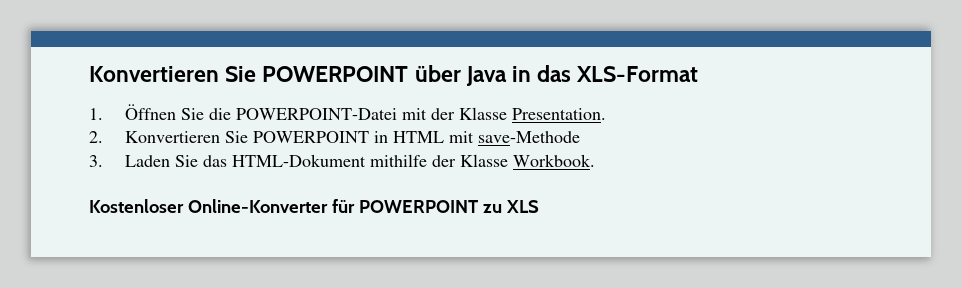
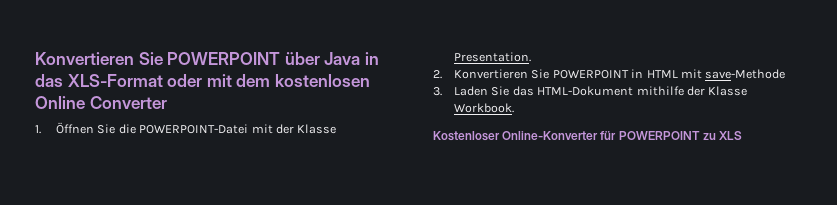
- Konvertieren Sie POWERPOINT über Java in das XLS-Format
+ Konvertieren Sie POWERPOINT über Java in das XLS-Format oder mit dem kostenlosen Online Converter

